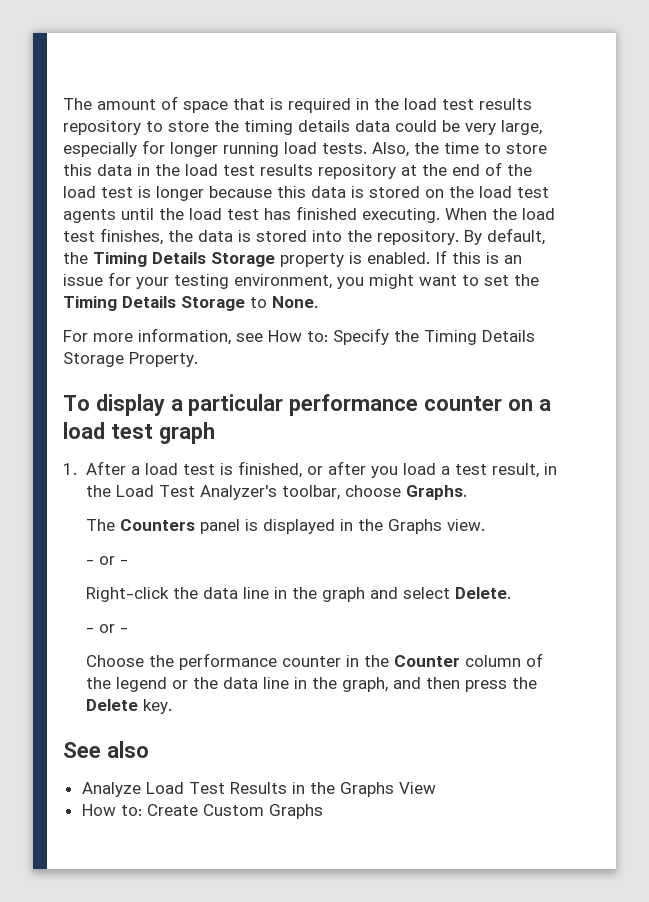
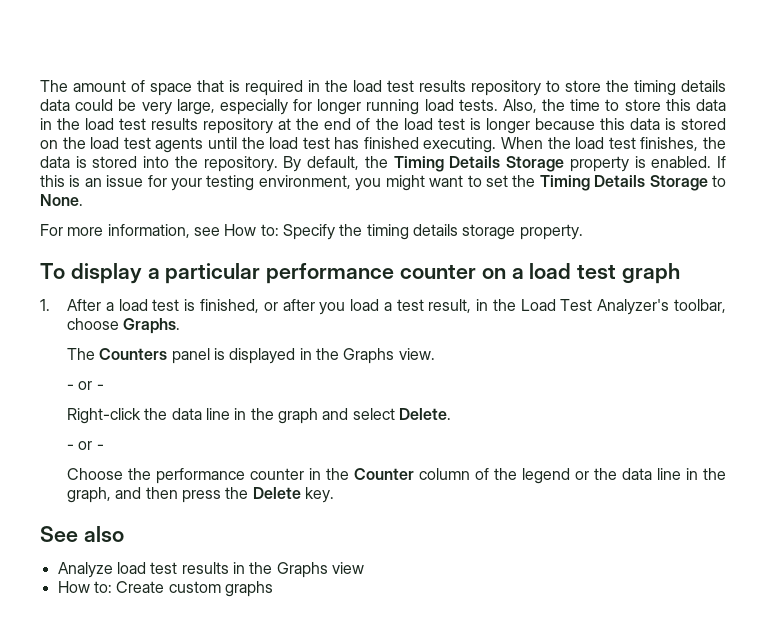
- For more information, see How to: Specify the Timing Details Storage Property.
+ For more information, see How to: Specify the timing details storage property.
- Analyze Load Test Results in the Graphs View
+ Analyze load test results in the Graphs view
- How to: Create Custom Graphs
+ How to: Create custom graphs

